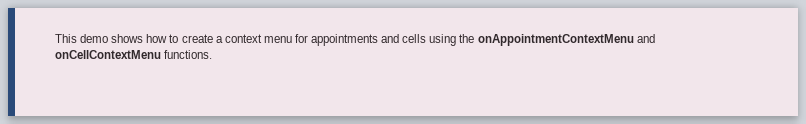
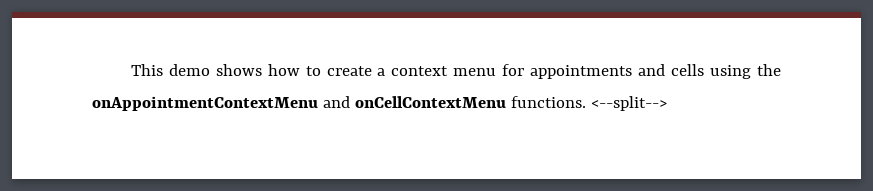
+ <--split-->

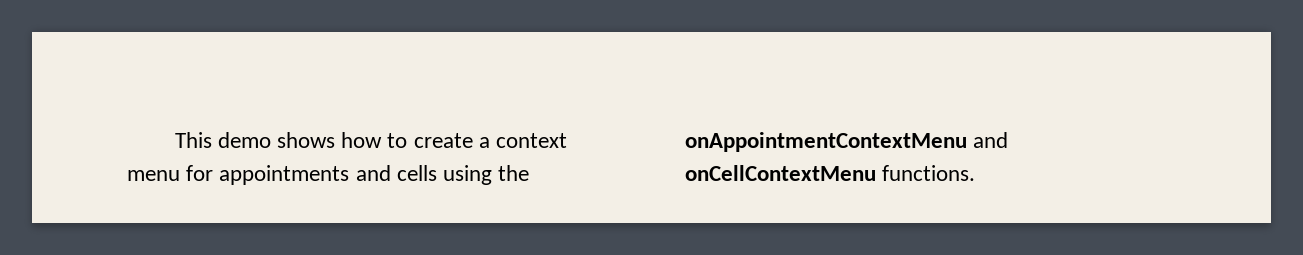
- <--split-->

